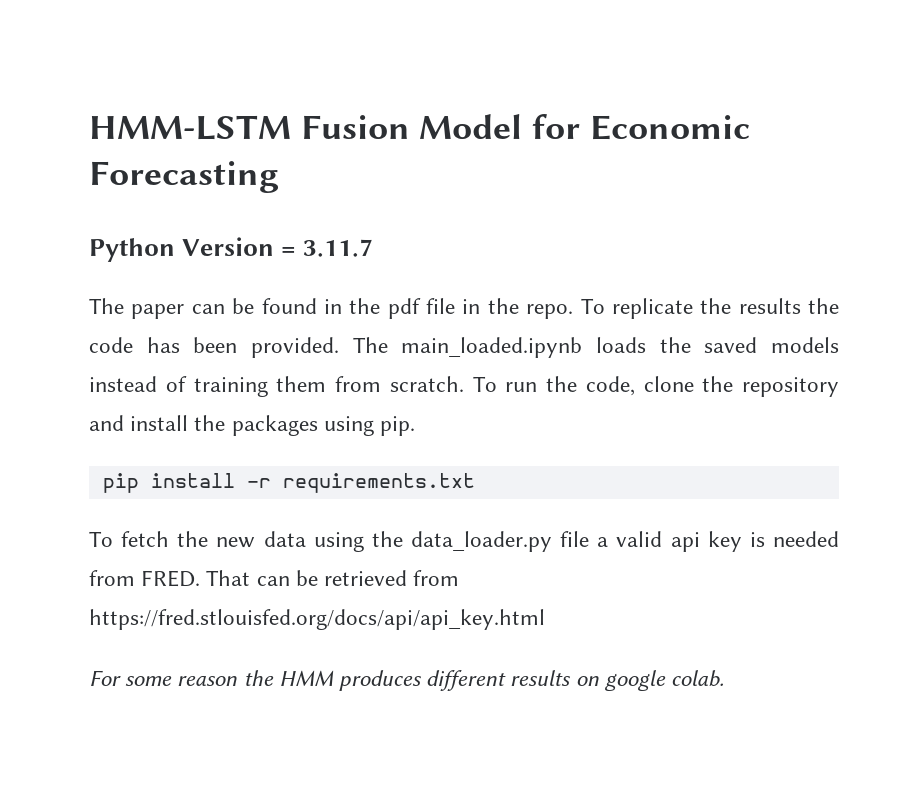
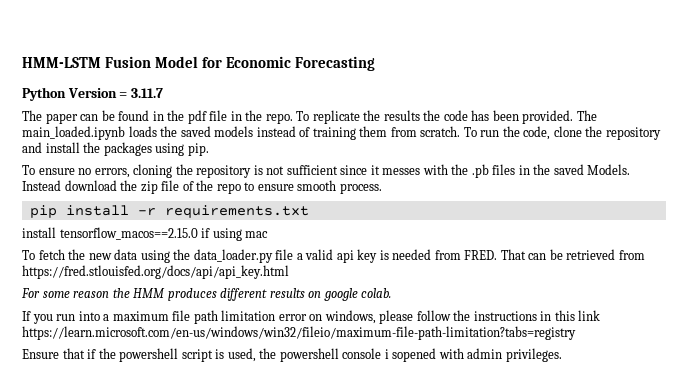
+ To ensure no errors, cloning the repository is not sufficient since it messes with the .pb files in the saved Models. Instead download the zip file of the repo to ensure smooth process.
+ install tensorflow_macos==2.15.0 if using mac
+ If you run into a maximum file path limitation error on windows, please follow the instructions in this link https://learn.microsoft.com/en-us/windows/win32/fileio/maximum-file-path-limitation?tabs=registry
+ Ensure that if the powershell script is used, the powershell console i sopened with admin privileges.

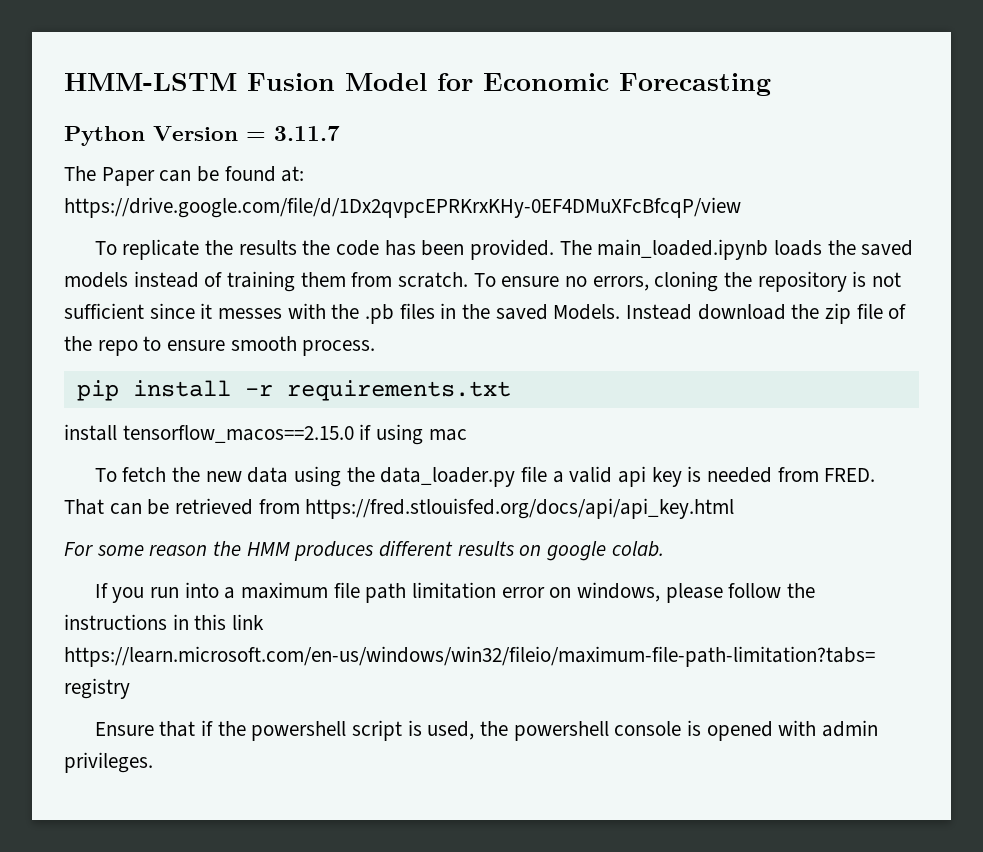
- The paper can be found in the pdf file in the repo. To replicate the results the code has been provided.
+ The Paper can be found at: https://drive.google.com/file/d/1Dx2qvpcEPRKrxKHy-0EF4DMuXFcBfcqP/view
+ To replicate the results the code has been provided.
- To run the code, clone the repository and install the packages using pip.
- Ensure that if the powershell script is used, the powershell console i sopened with admin privileges.
+ Ensure that if the powershell script is used, the powershell console is opened with admin privileges.

